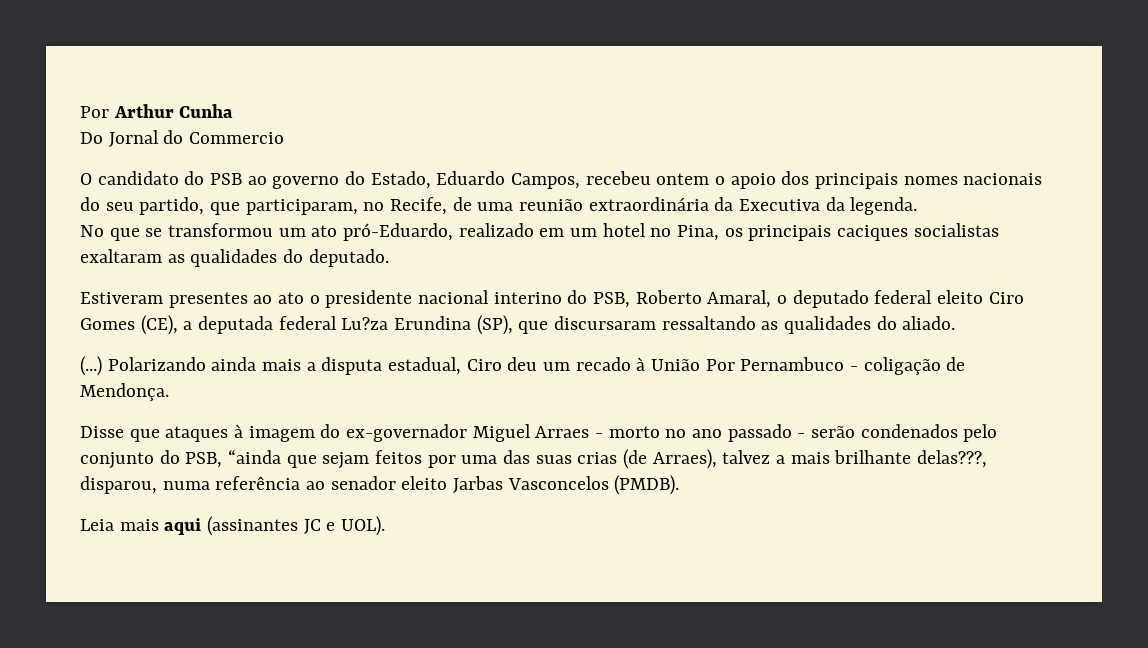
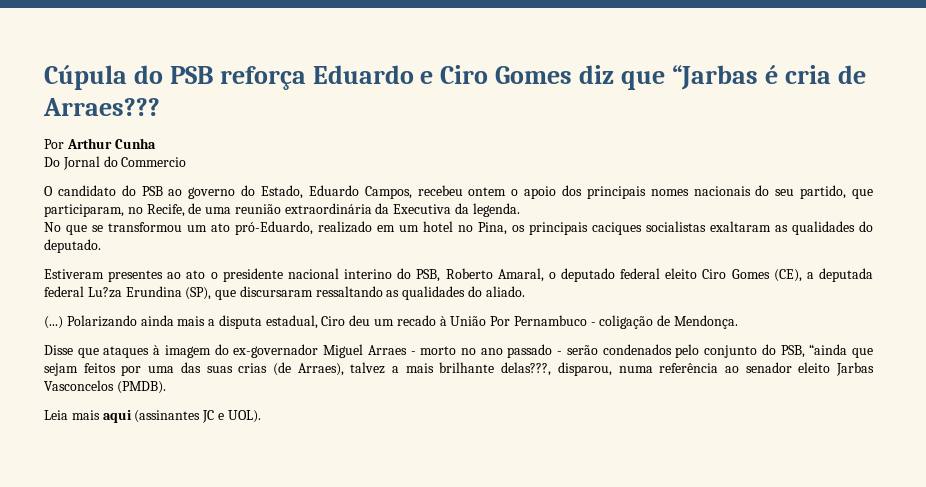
+ Cúpula do PSB reforça Eduardo e Ciro Gomes diz que “Jarbas é cria de Arraes???

